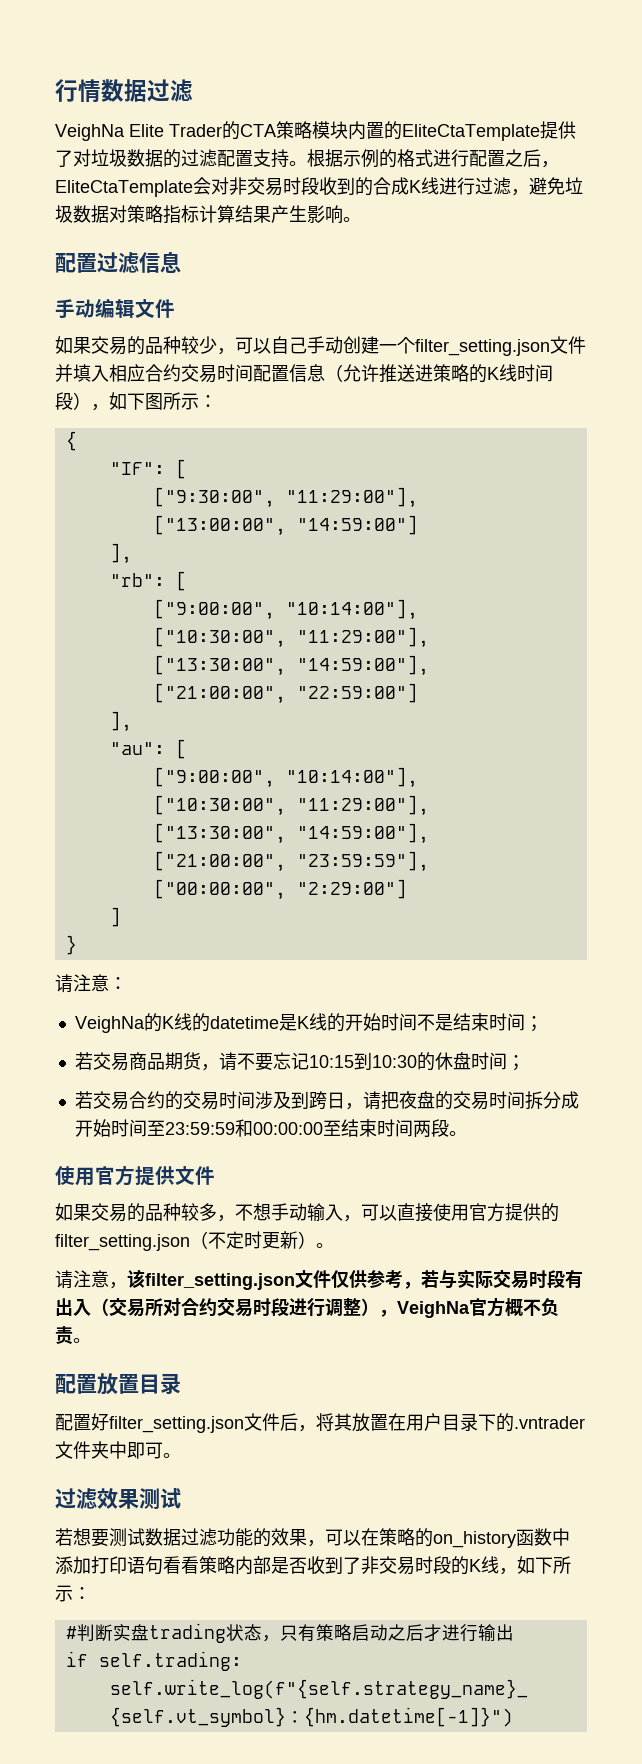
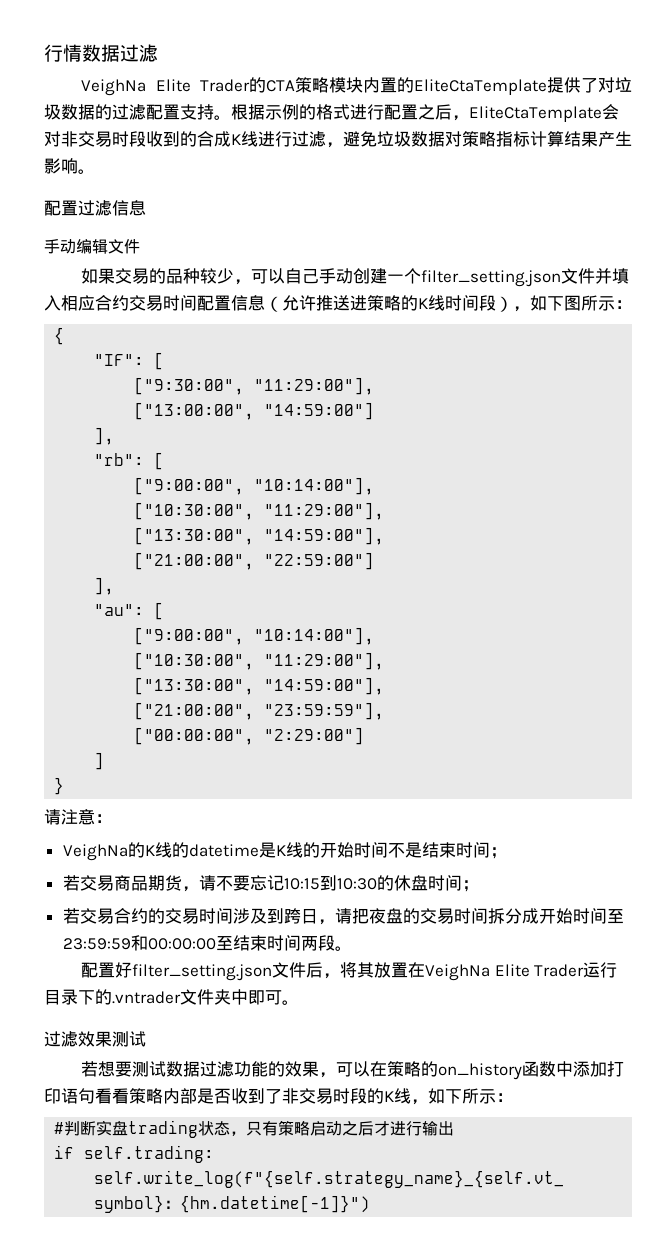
- 使用官方提供文件
- 如果交易的品种较多，不想手动输入，可以直接使用官方提供的filter_setting.json（不定时更新）。
- 请注意，该filter_setting.json文件仅供参考，若与实际交易时段有出入（交易所对合约交易时段进行调整），VeighNa官方概不负责。
- 配置放置目录
- 配置好filter_setting.json文件后，将其放置在用户目录下的.vntrader文件夹中即可。
+ 配置好filter_setting.json文件后，将其放置在VeighNa Elite Trader运行目录下的.vntrader文件夹中即可。

